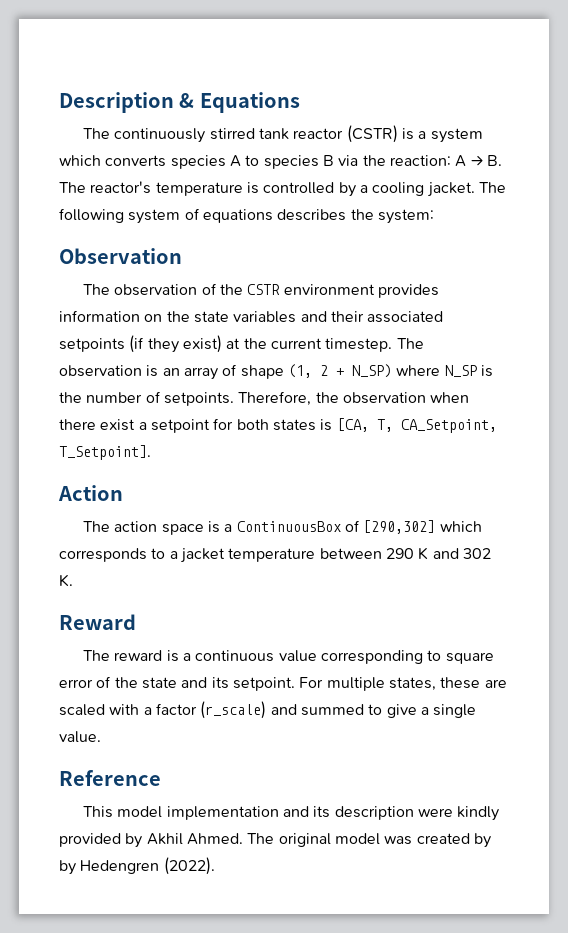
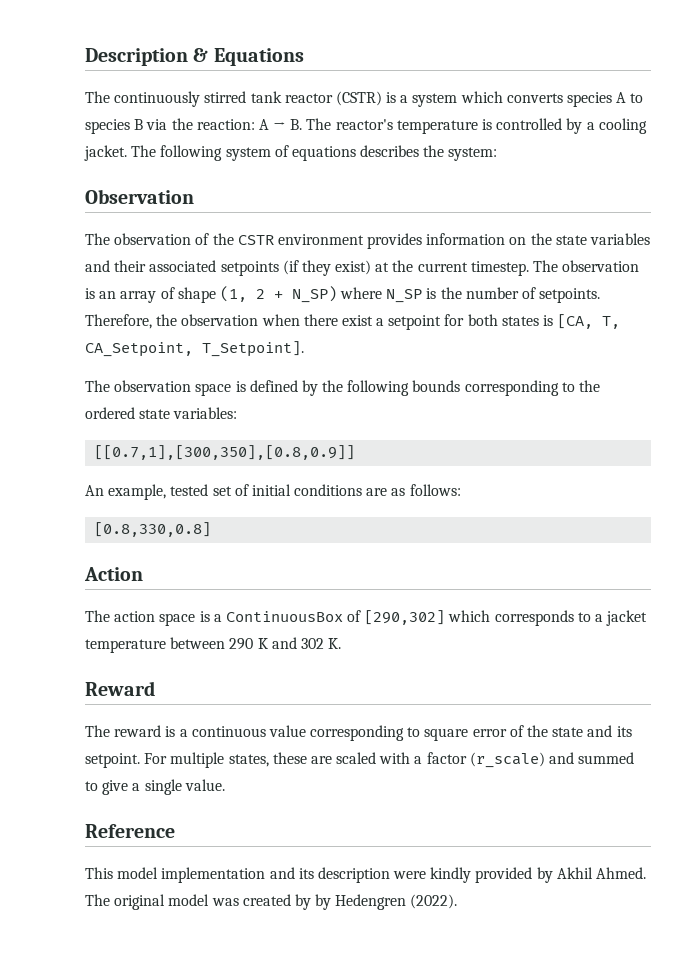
+ The observation space is defined by the following bounds corresponding to the ordered state variables:
+ [[0.7,1],[300,350],[0.8,0.9]]
+ An example, tested set of initial conditions are as follows:
+ [0.8,330,0.8]

